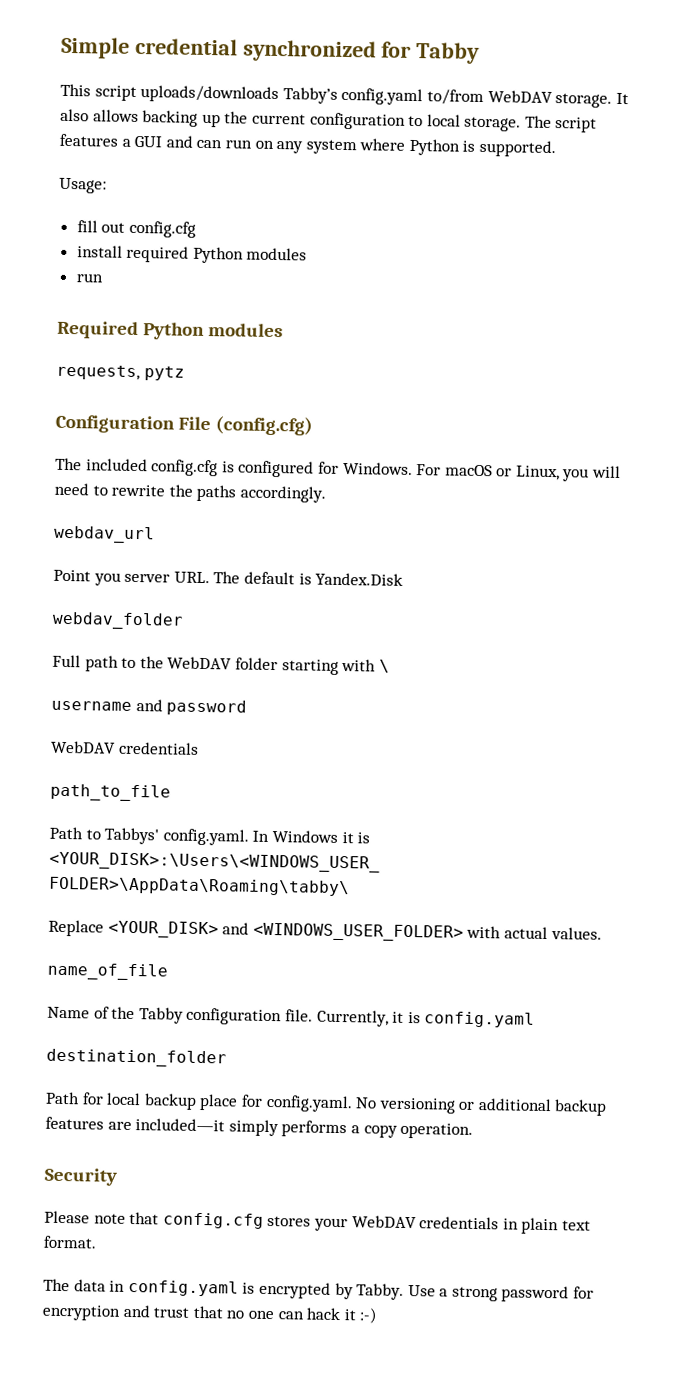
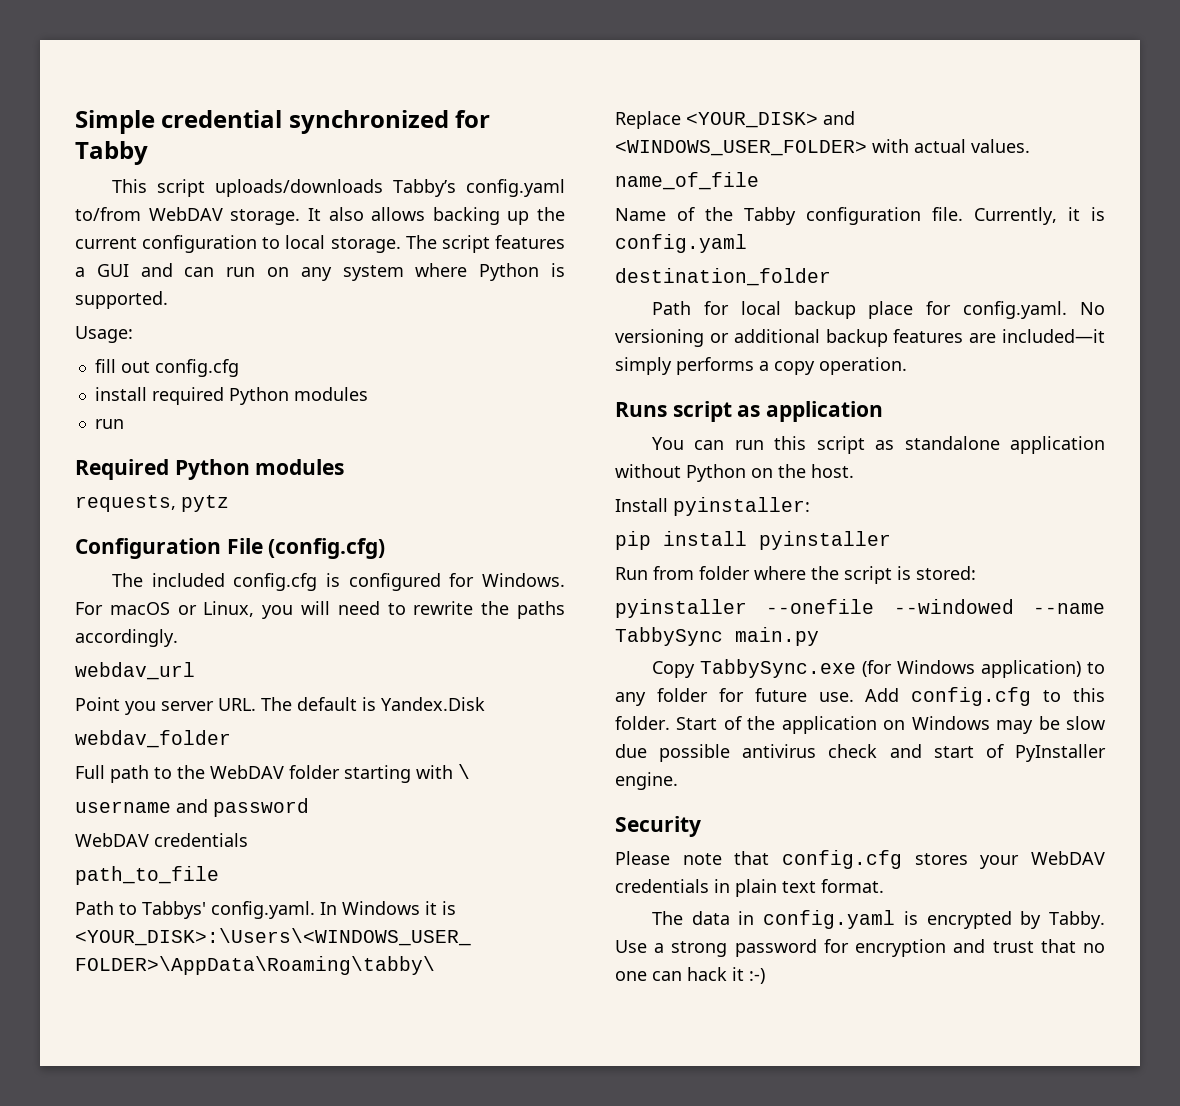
+ Runs script as application
+ You can run this script as standalone application without Python on the host.
+ Install pyinstaller:
+ pip install pyinstaller
+ Run from folder where the script is stored:
+ pyinstaller --onefile --windowed --name TabbySync main.py
+ Copy TabbySync.exe (for Windows application) to any folder for future use. Add config.cfg to this folder. Start of the application on Windows may be slow due possible antivirus check and start of PyInstaller engine.

